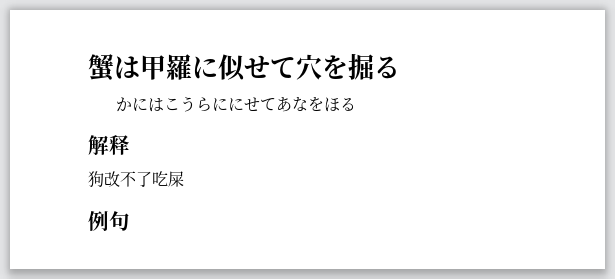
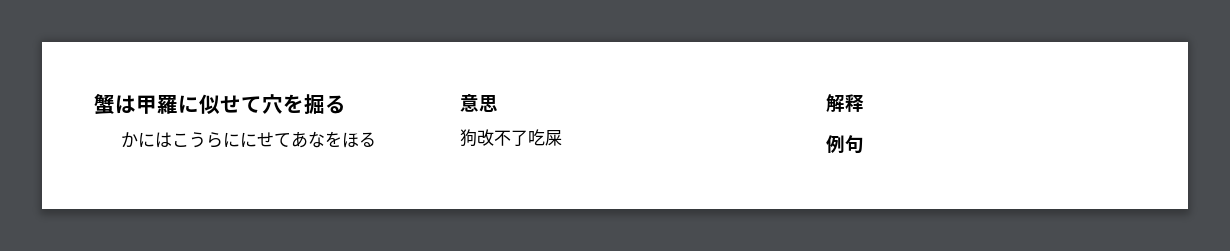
- 解释
+ 意思
+ 解释

